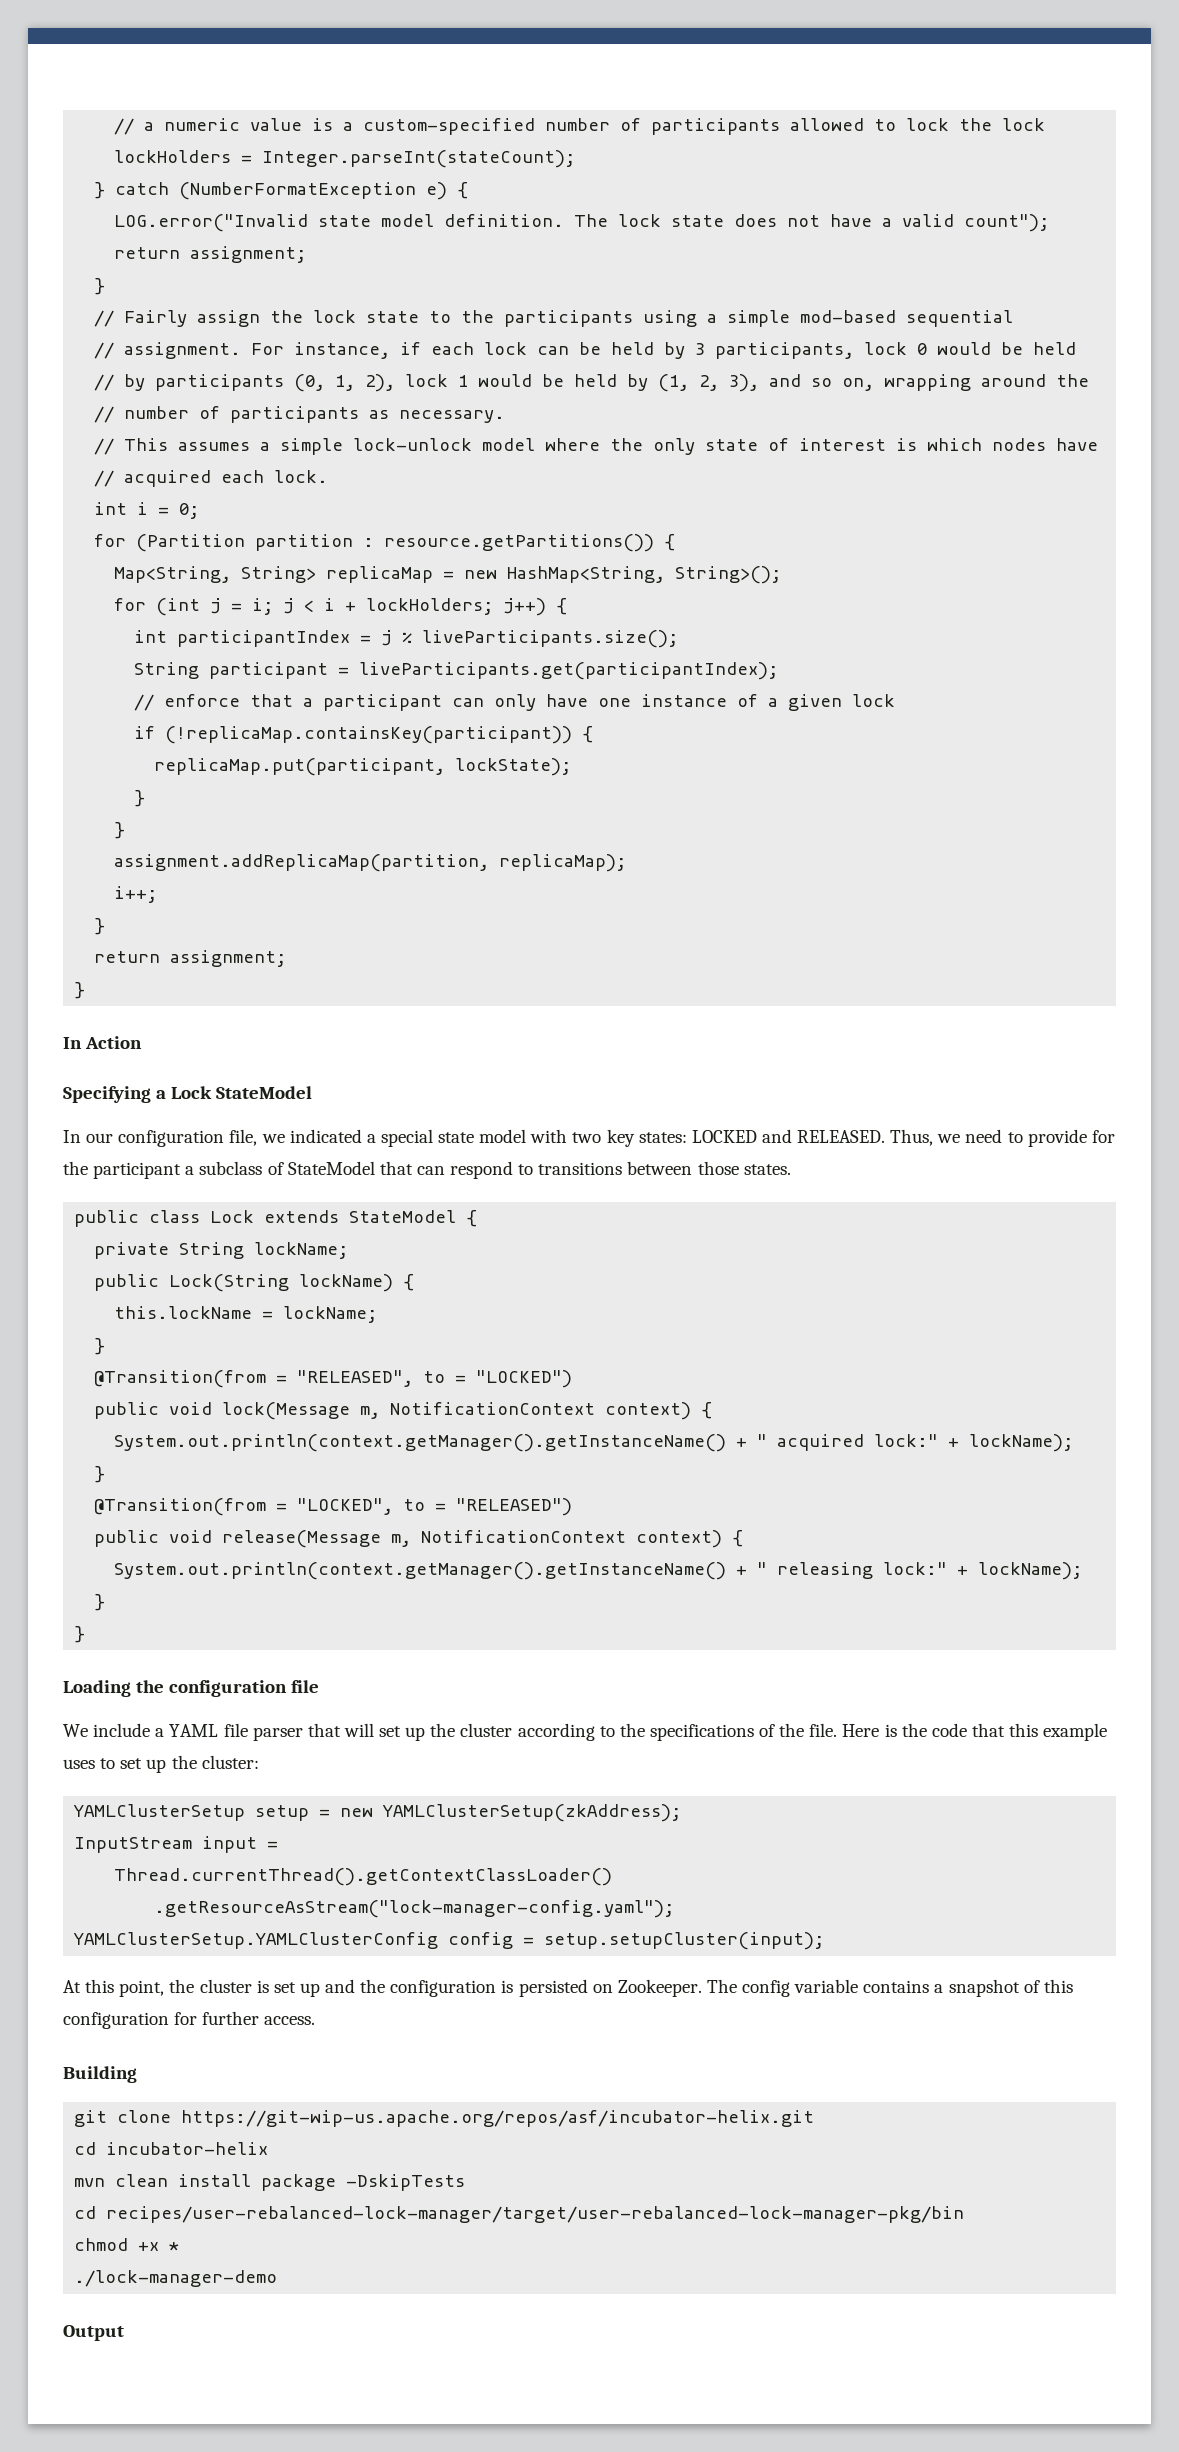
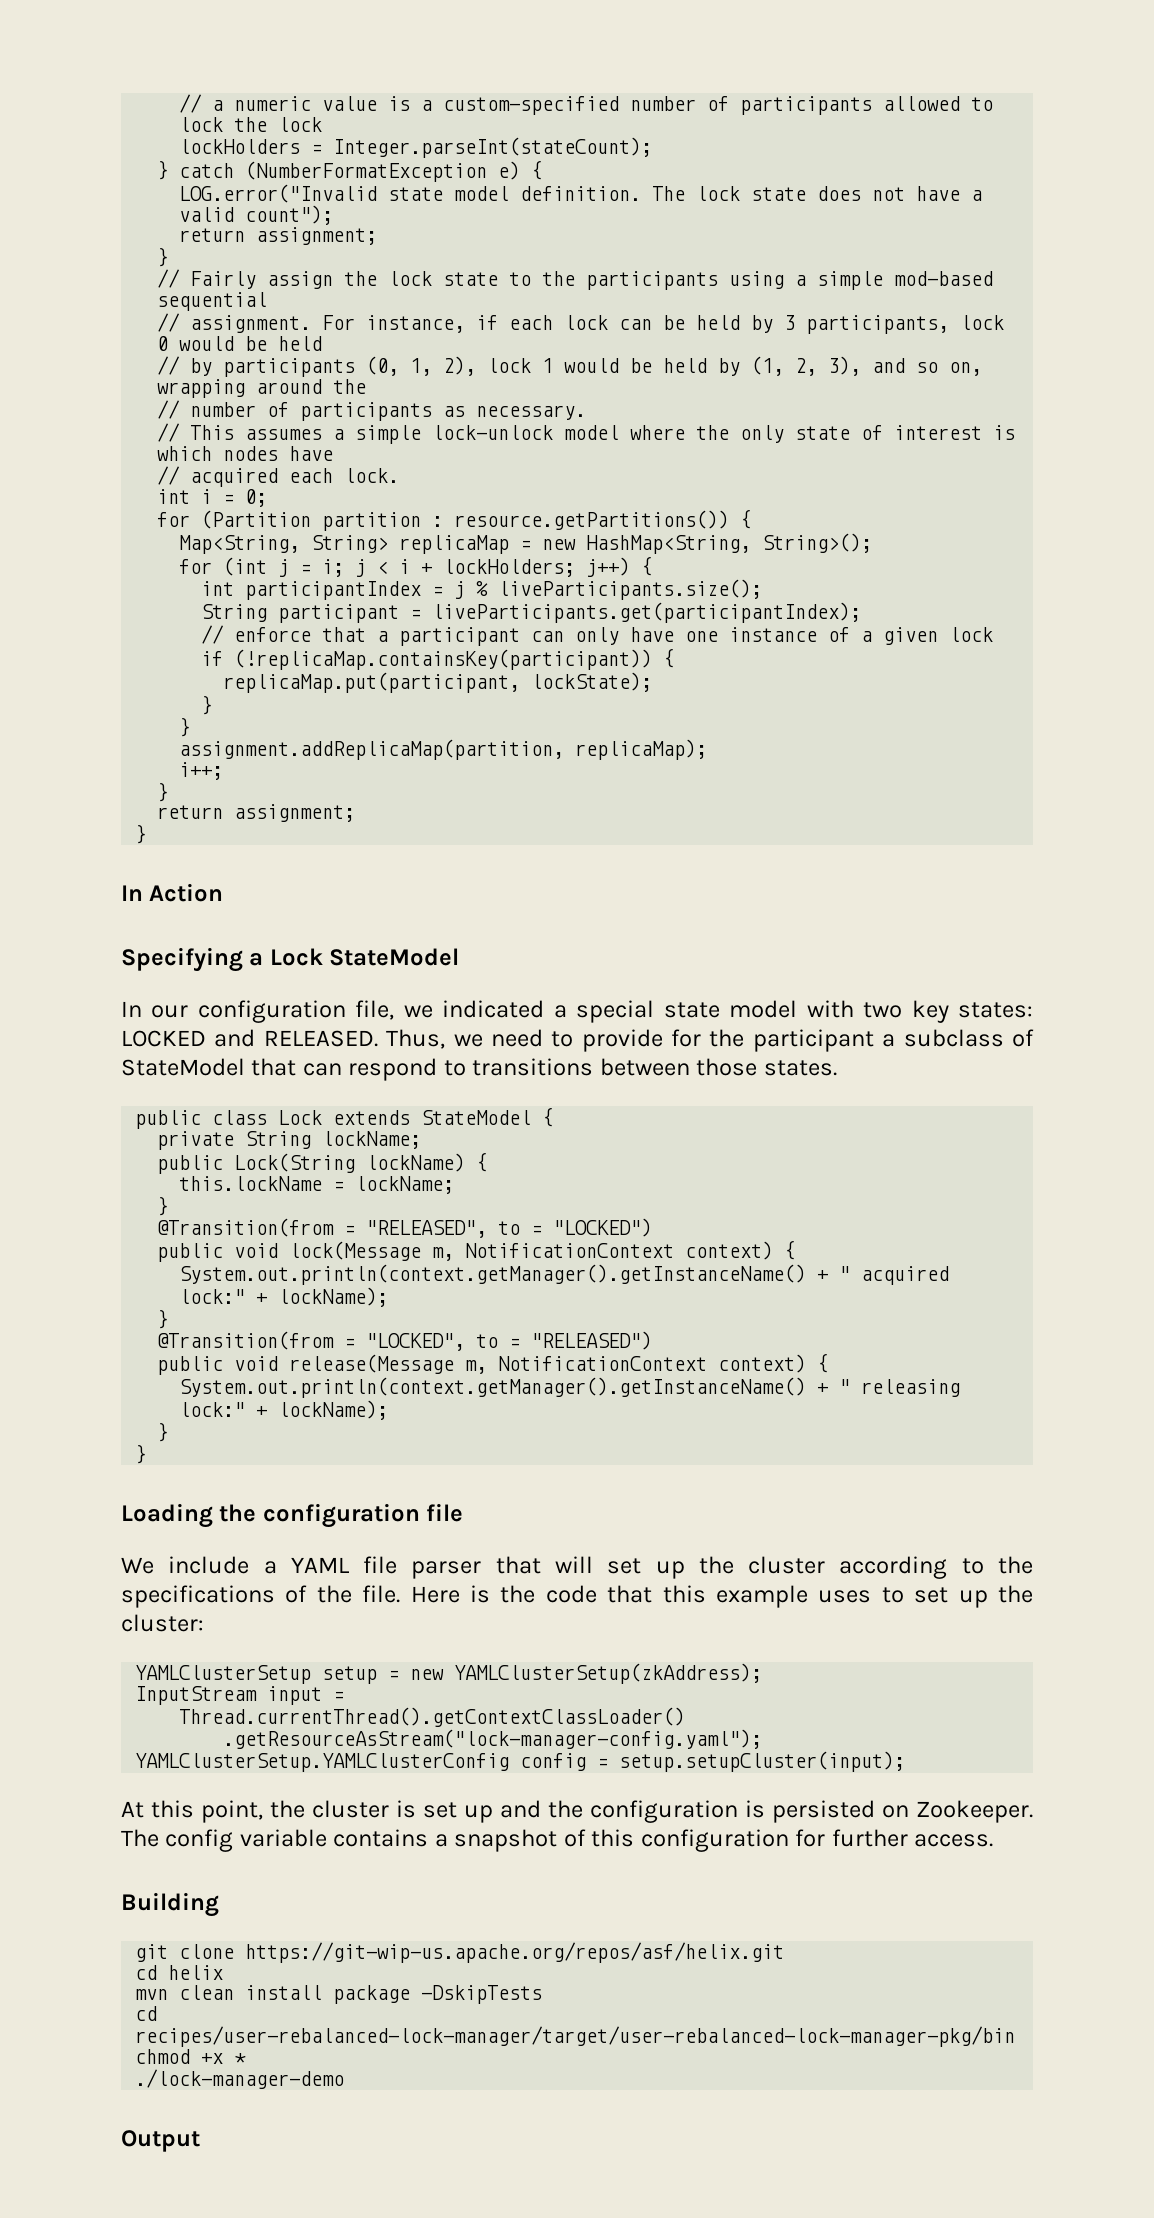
- git clone https://git-wip-us.apache.org/repos/asf/incubator-helix.git
- cd incubator-helix
+ git clone https://git-wip-us.apache.org/repos/asf/helix.git
+ cd helix

